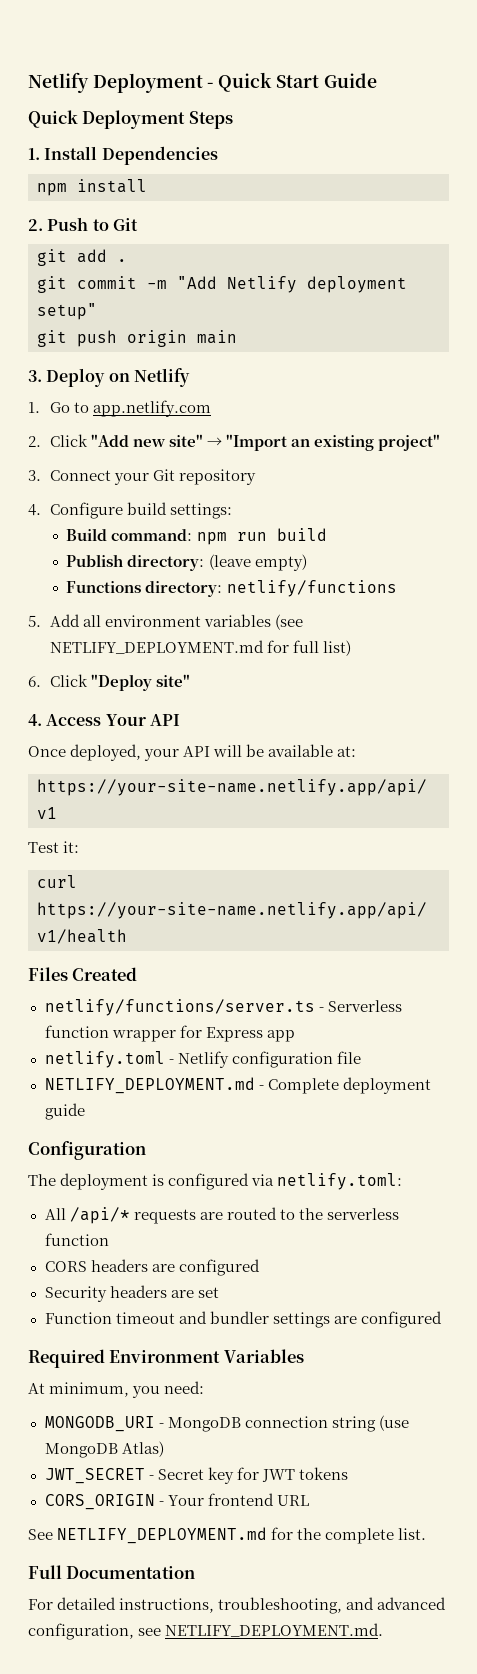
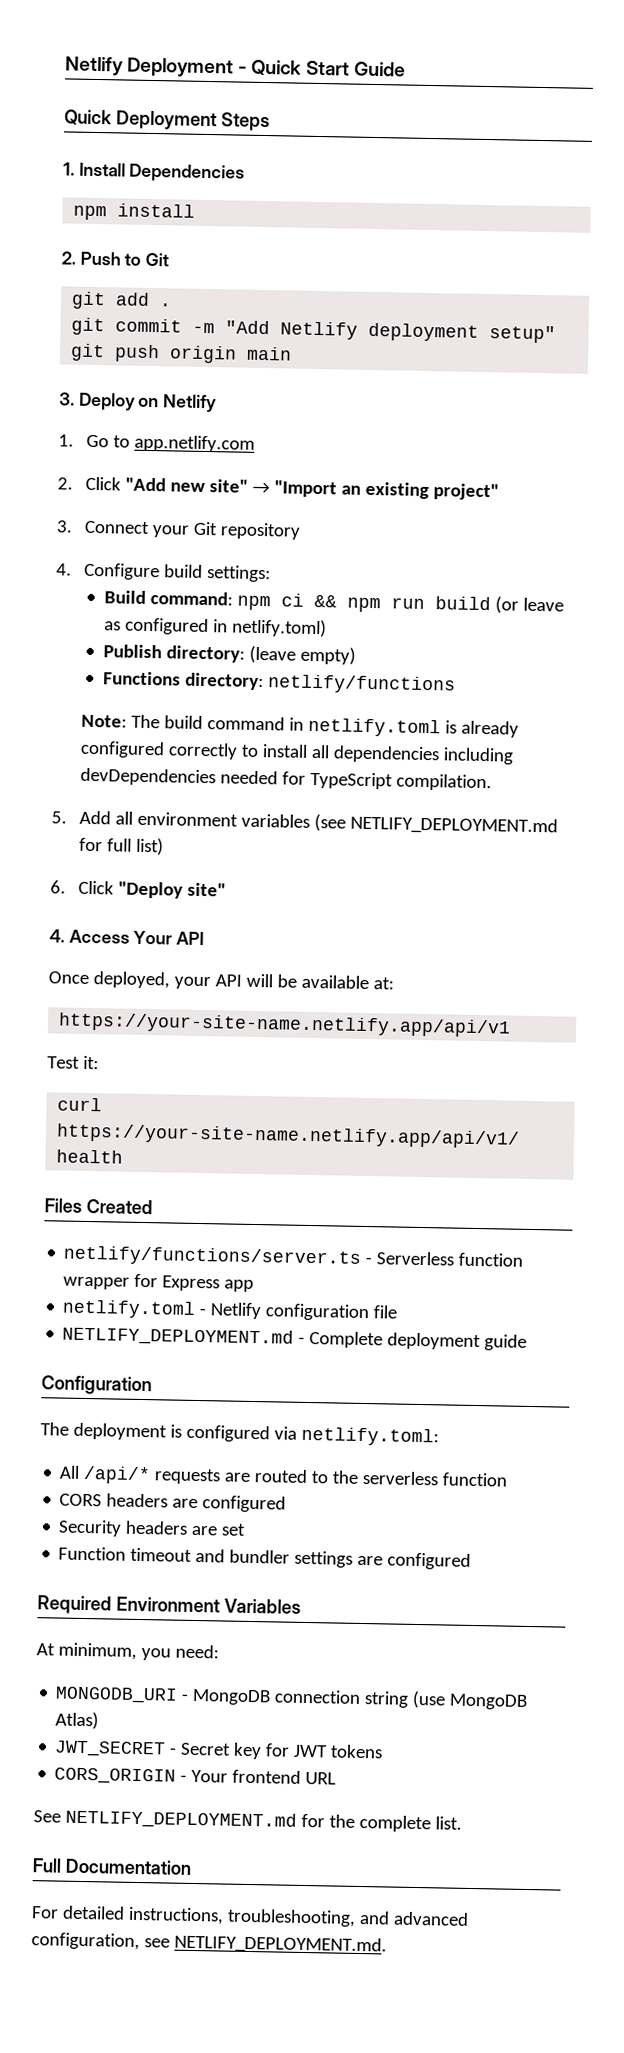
- Build command: npm run build
+ Build command: npm ci && npm run build (or leave as configured in netlify.toml)
+ Note: The build command in netlify.toml is already configured correctly to install all dependencies including devDependencies needed for TypeScript compilation.

